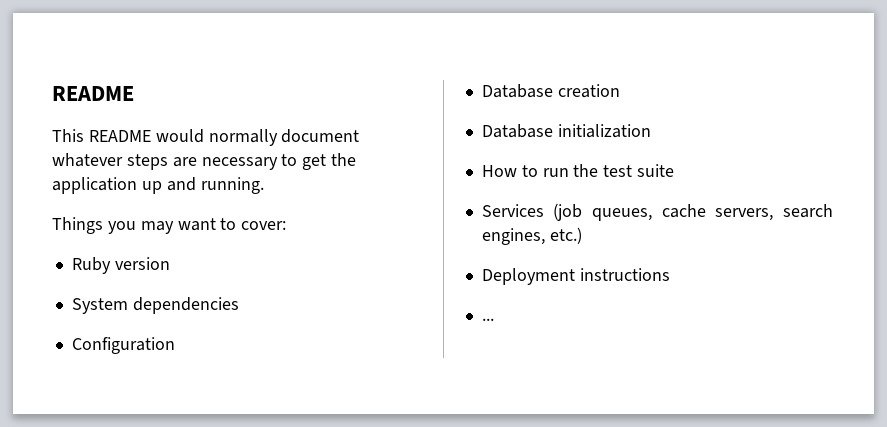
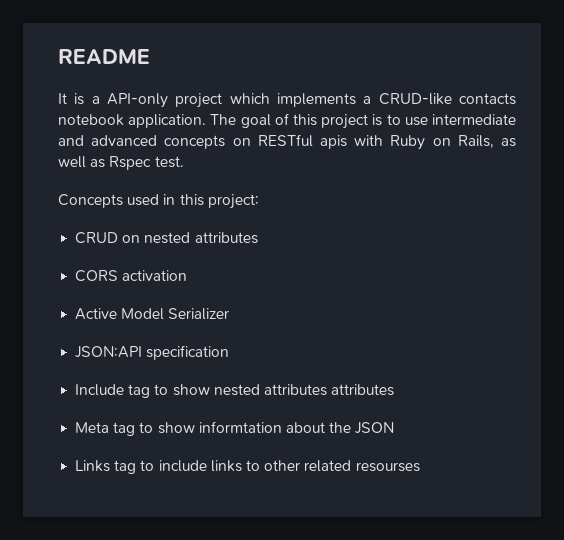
- This README would normally document whatever steps are necessary to get the application up and running.
- Things you may want to cover:
- Ruby version
- System dependencies
- Configuration
- Database creation
- Database initialization
- How to run the test suite
- Services (job queues, cache servers, search engines, etc.)
- Deployment instructions
- ...
+ It is a API-only project which implements a CRUD-like contacts notebook application. The goal of this project is to use intermediate and advanced concepts on RESTful apis with Ruby on Rails, as well as Rspec test.
+ Concepts used in this project:
+ CRUD on nested attributes
+ CORS activation
+ Active Model Serializer
+ JSON:API specification
+ Include tag to show nested attributes attributes
+ Meta tag to show informtation about the JSON
+ Links tag to include links to other related resourses

